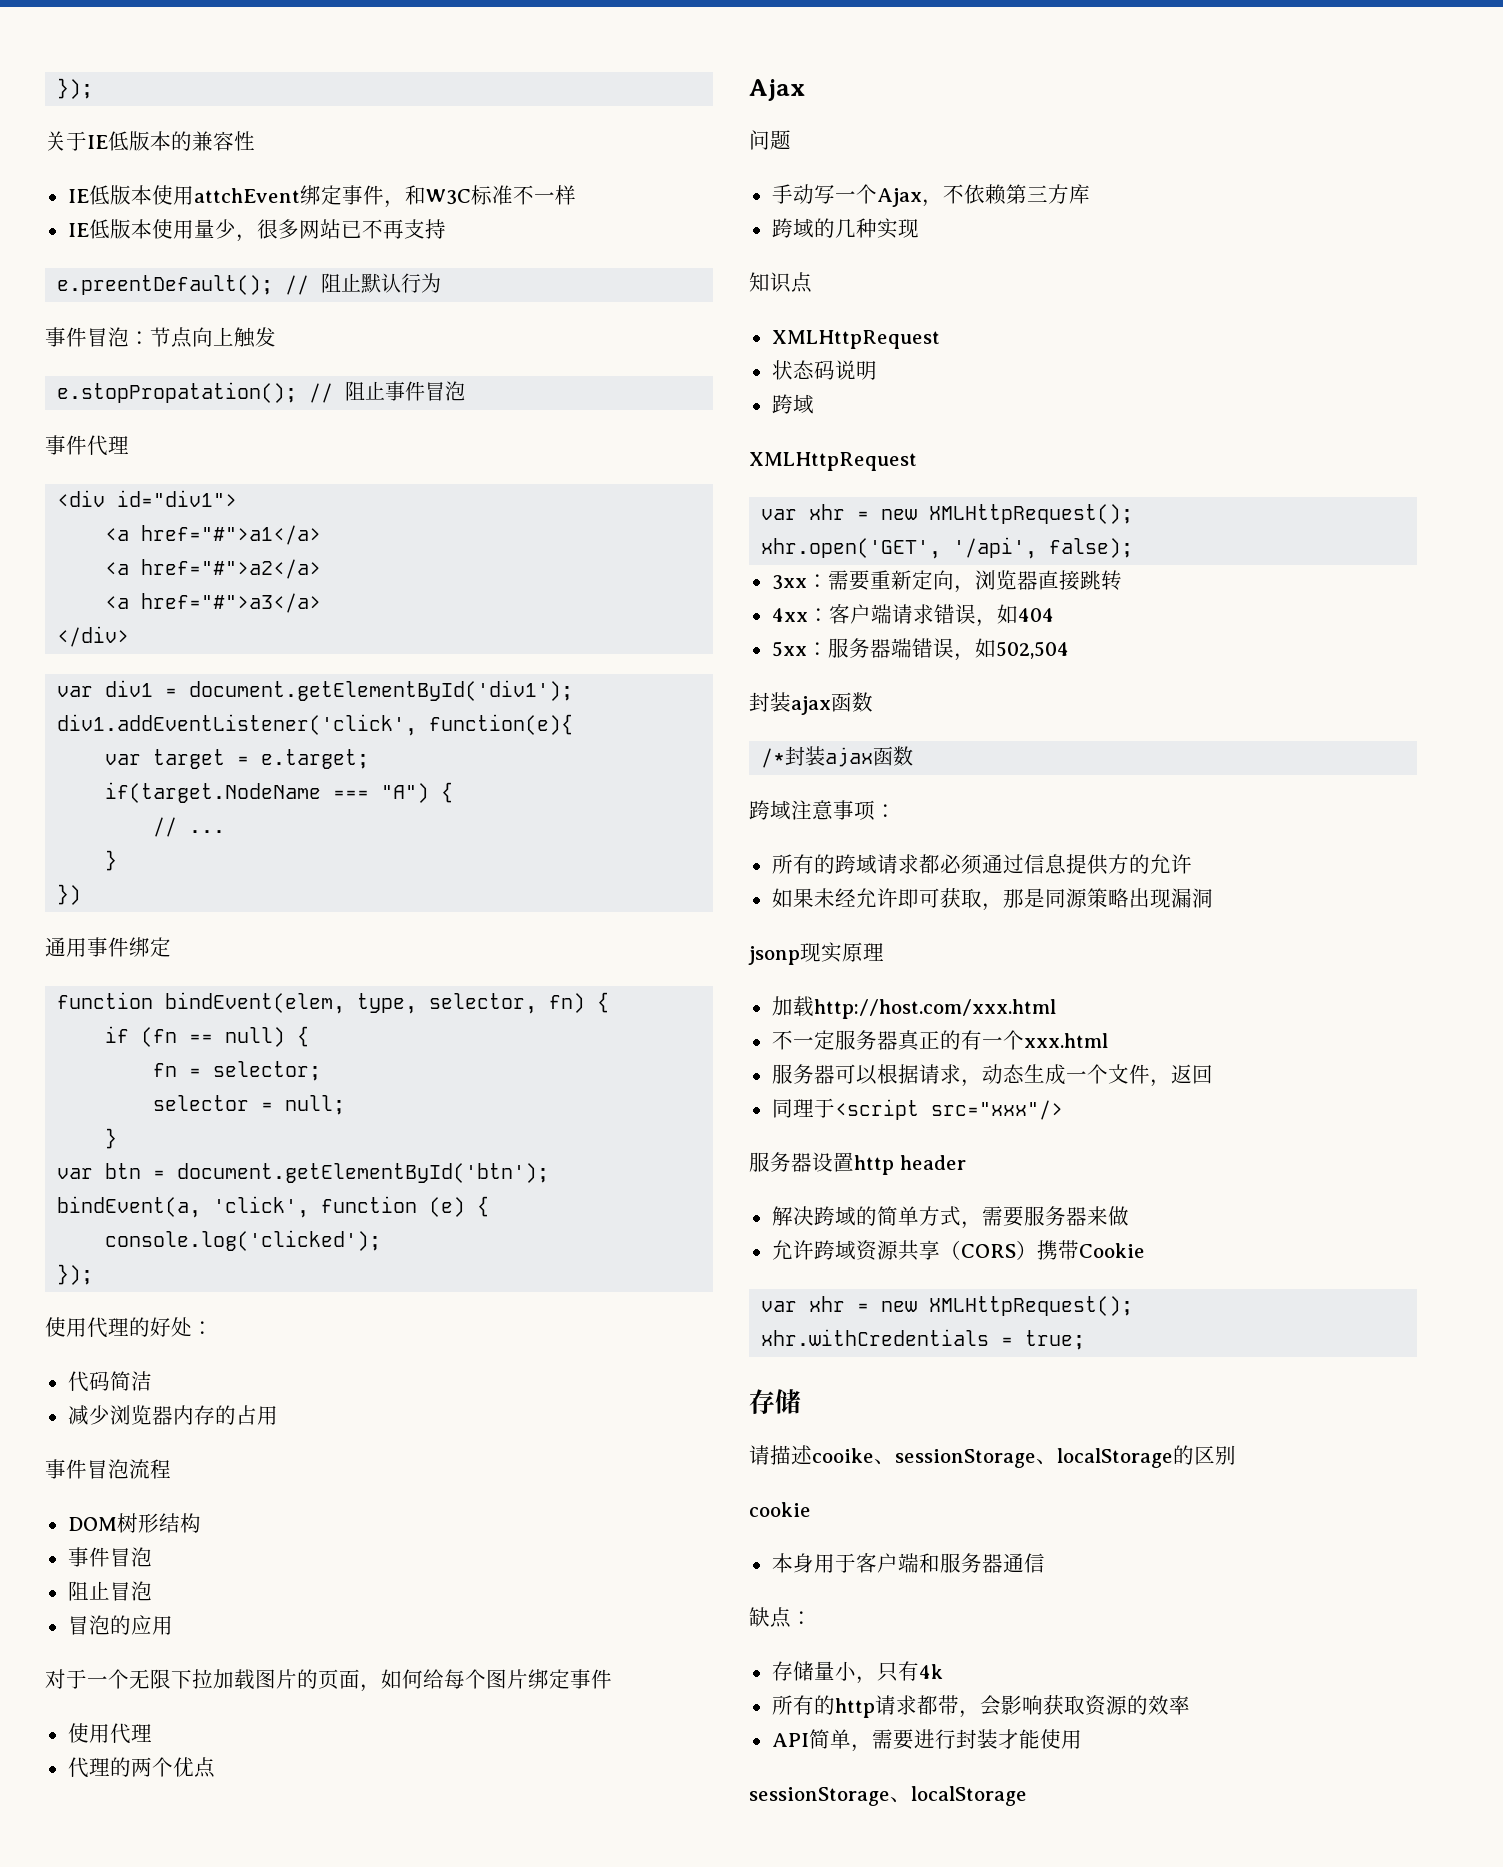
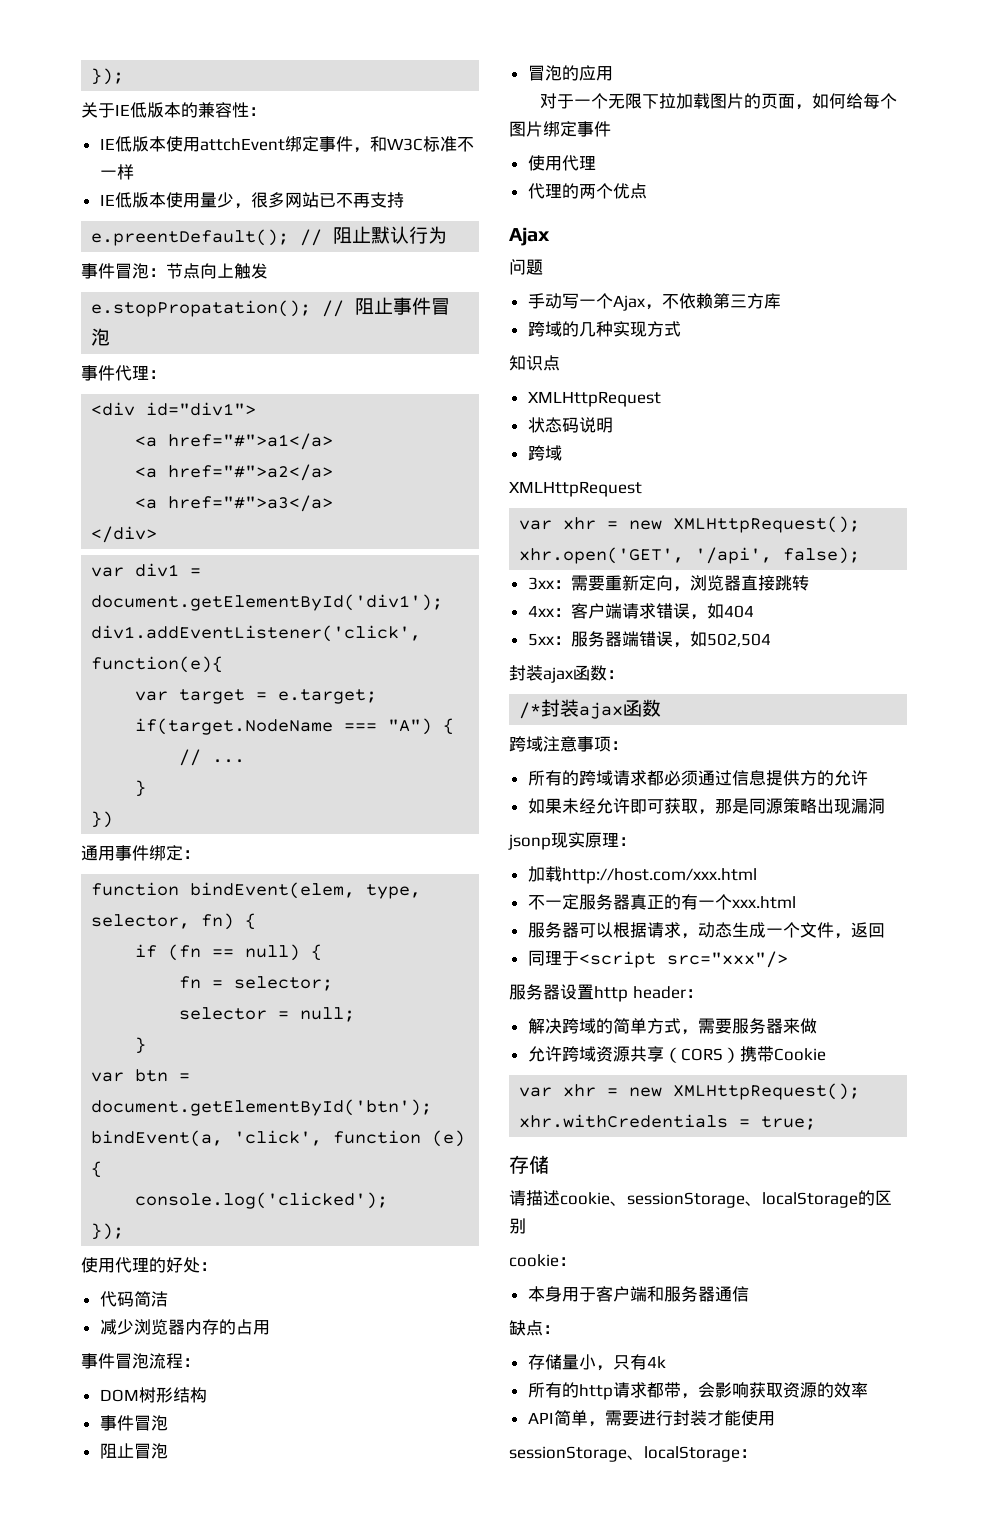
- 关于IE低版本的兼容性
+ 关于IE低版本的兼容性：
- 事件代理
+ 事件代理：
- 通用事件绑定
+ 通用事件绑定：
- 事件冒泡流程
+ 事件冒泡流程：
- 跨域的几种实现
+ 跨域的几种实现方式
  5xx：服务器端错误，如502,504
- 封装ajax函数
+ 封装ajax函数：
- jsonp现实原理
+ jsonp现实原理：
- 服务器设置http header
+ 服务器设置http header：
- 请描述cooike、sessionStorage、localStorage的区别
+ 请描述cookie、sessionStorage、localStorage的区别
- cookie
+ cookie：
  API简单，需要进行封装才能使用
- sessionStorage、localStorage
+ sessionStorage、localStorage：

